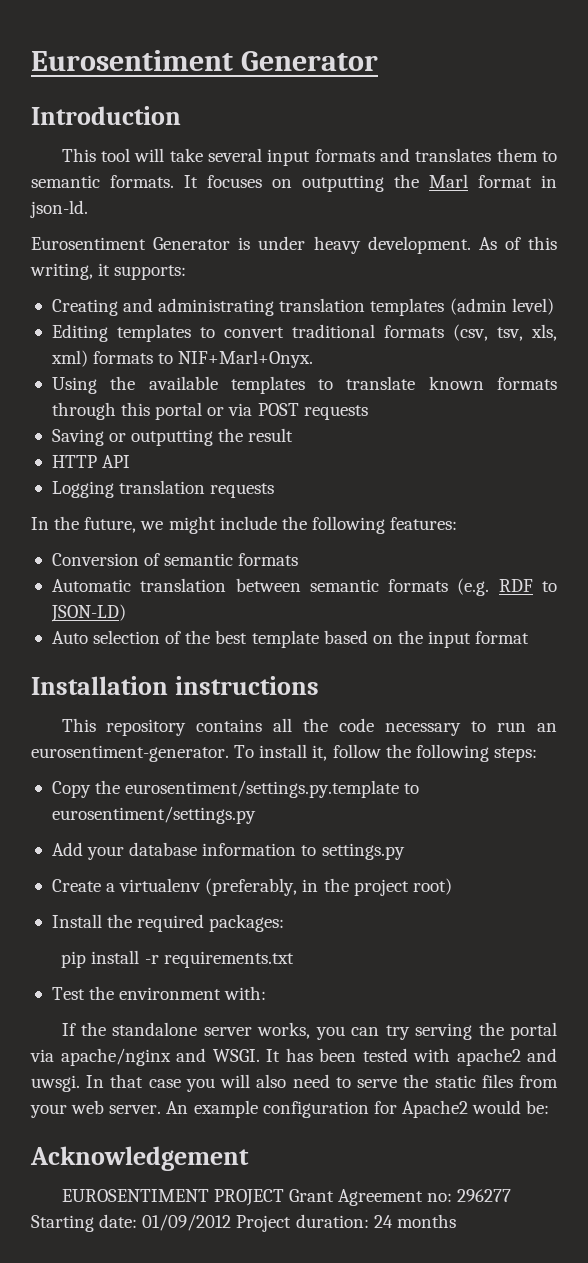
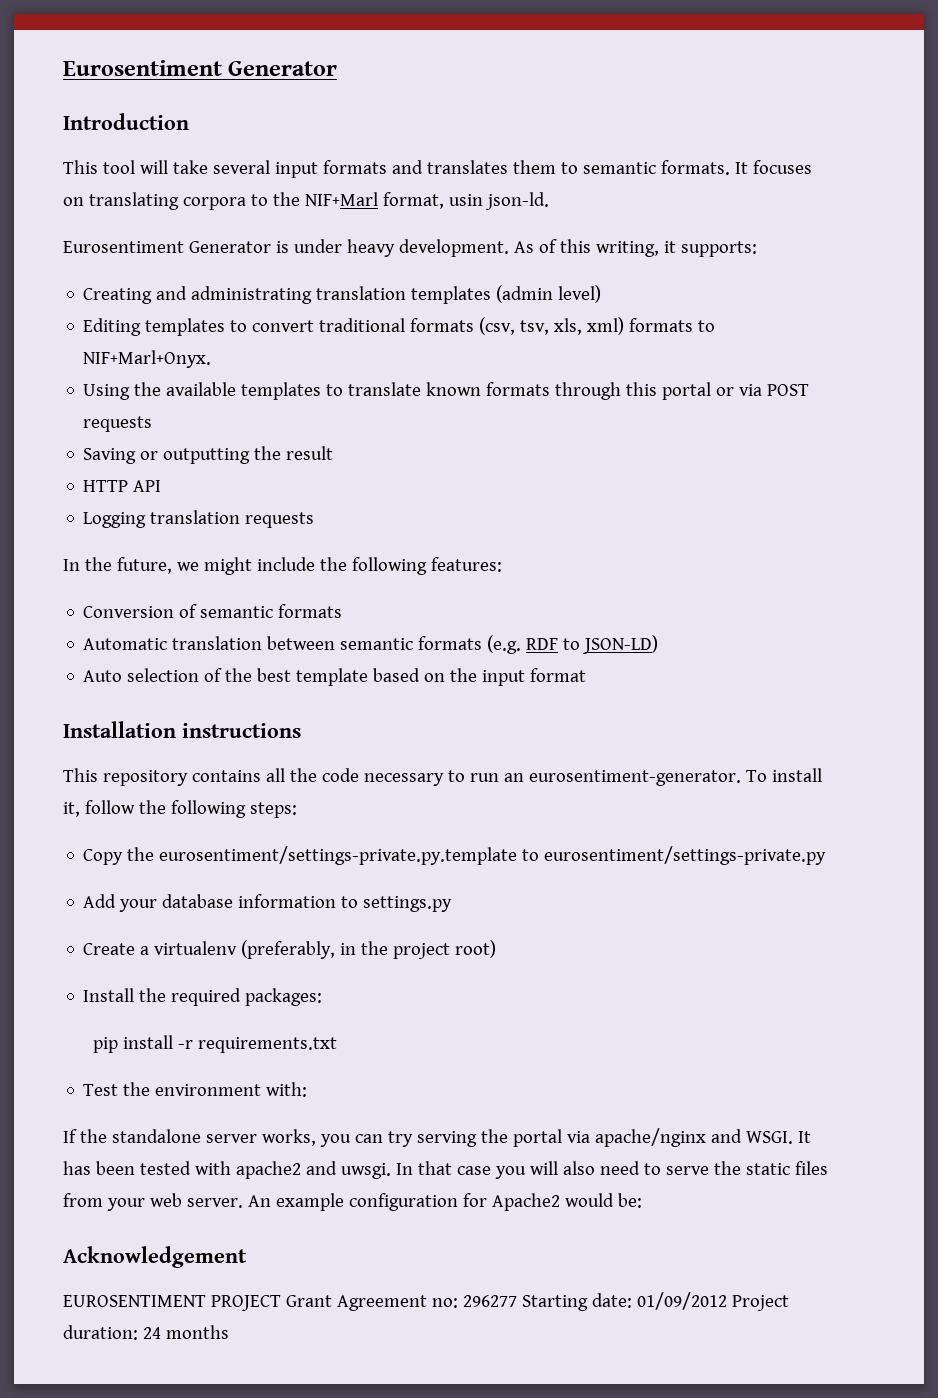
- It focuses on outputting the Marl format in json-ld.
+ It focuses on translating corpora to the NIF+Marl format, usin json-ld.
- Copy the eurosentiment/settings.py.template to eurosentiment/settings.py
+ Copy the eurosentiment/settings-private.py.template to eurosentiment/settings-private.py

